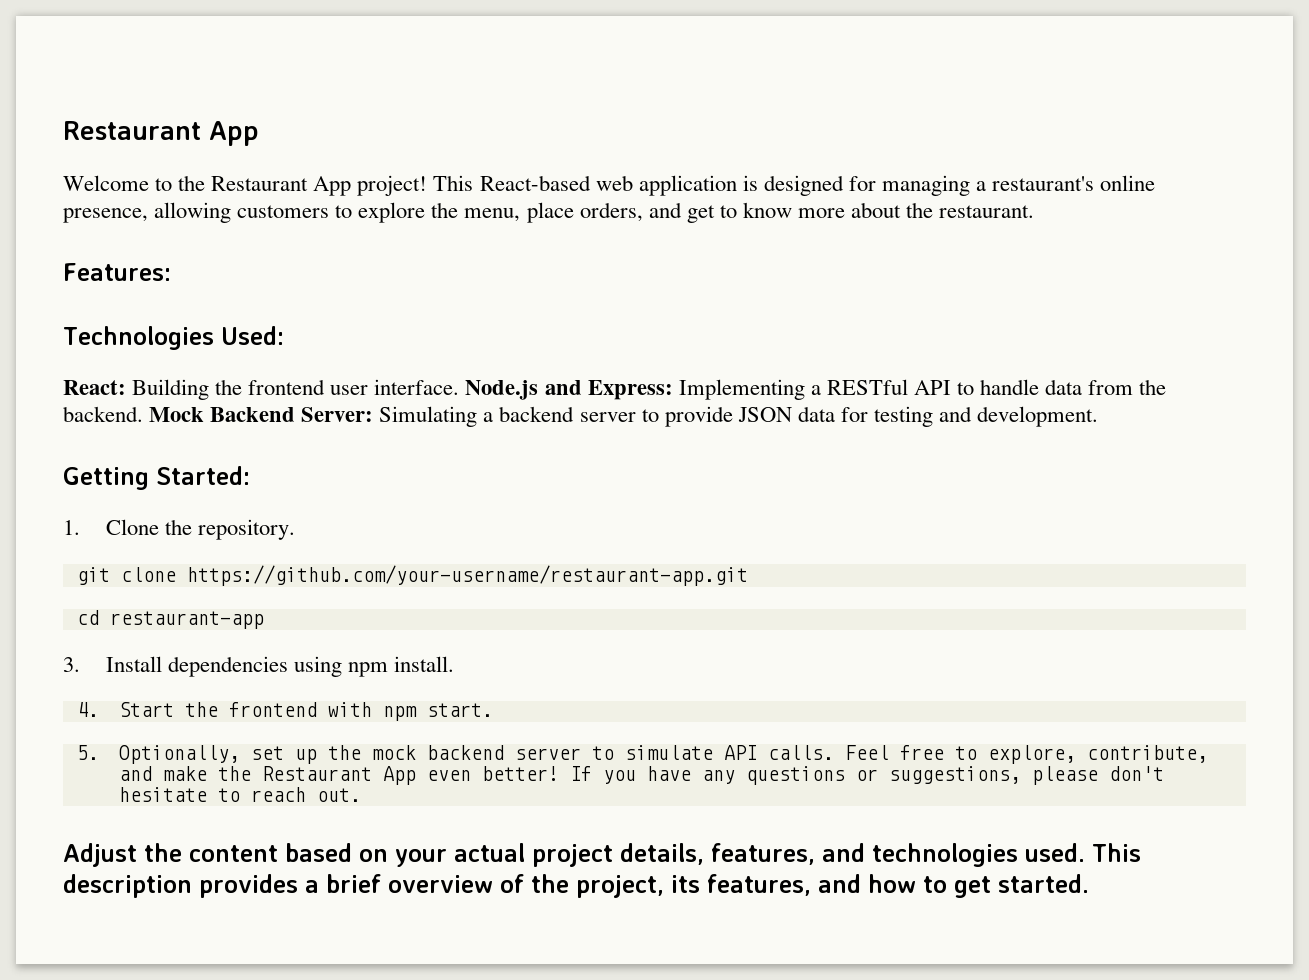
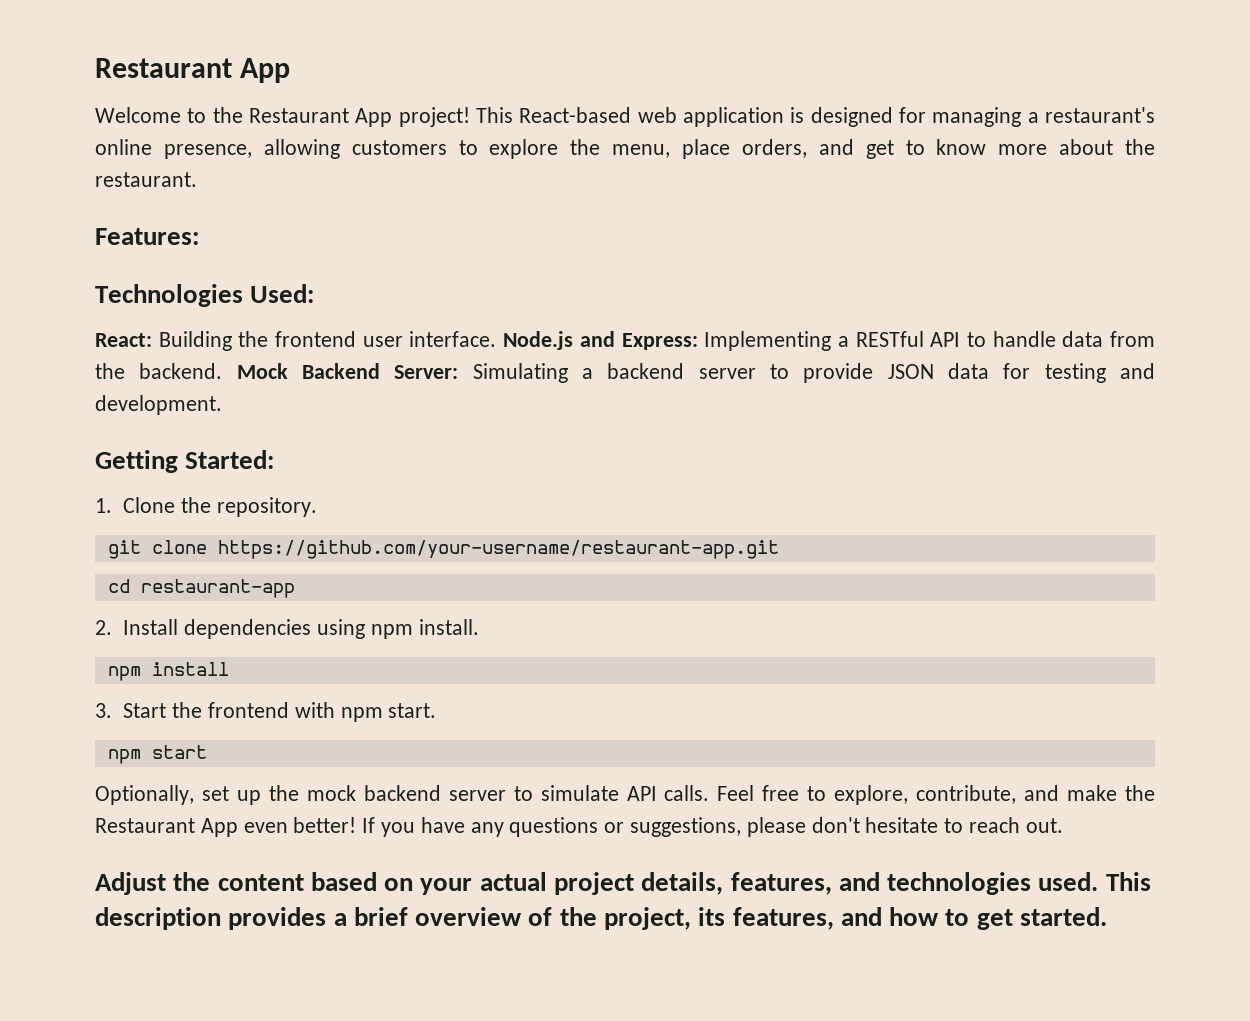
- 3. Install dependencies using npm install.
+ 2. Install dependencies using npm install.
- 4. Start the frontend with npm start.
+ npm install
+ 3. Start the frontend with npm start.
- 5. Optionally, set up the mock backend server to simulate API calls.
+ npm start
+ Optionally, set up the mock backend server to simulate API calls.

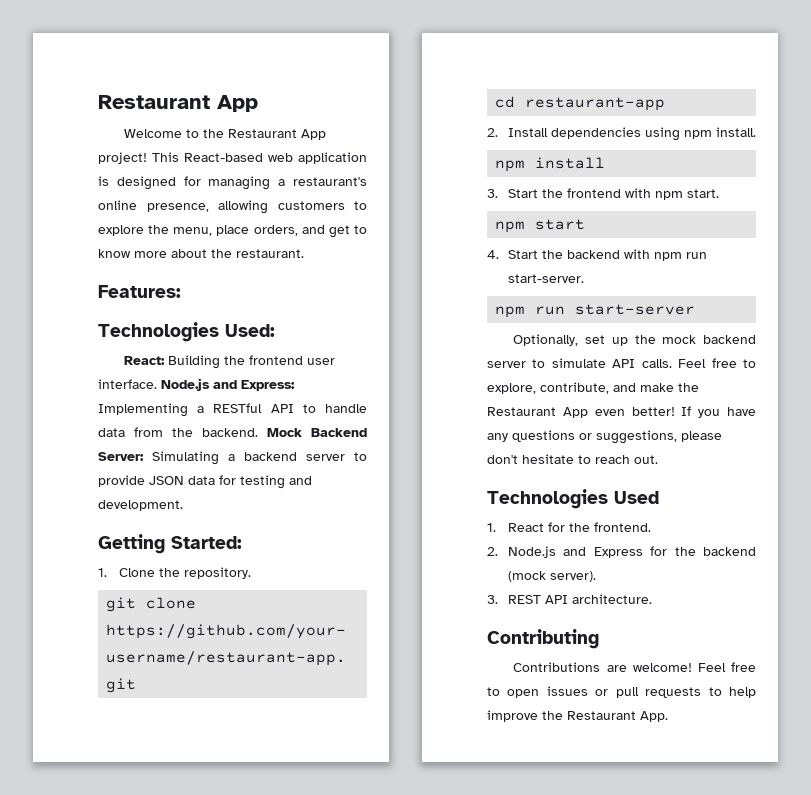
+ 4. Start the backend with npm run start-server.
+ npm run start-server
- Adjust the content based on your actual project details, features, and technologies used. This description provides a brief overview of the project, its features, and how to get started.
+ Technologies Used
+ 1. React for the frontend.
+ 2. Node.js and Express for the backend (mock server).
+ 3. REST API architecture.
+ Contributing
+ Contributions are welcome! Feel free to open issues or pull requests to help improve the Restaurant App.

